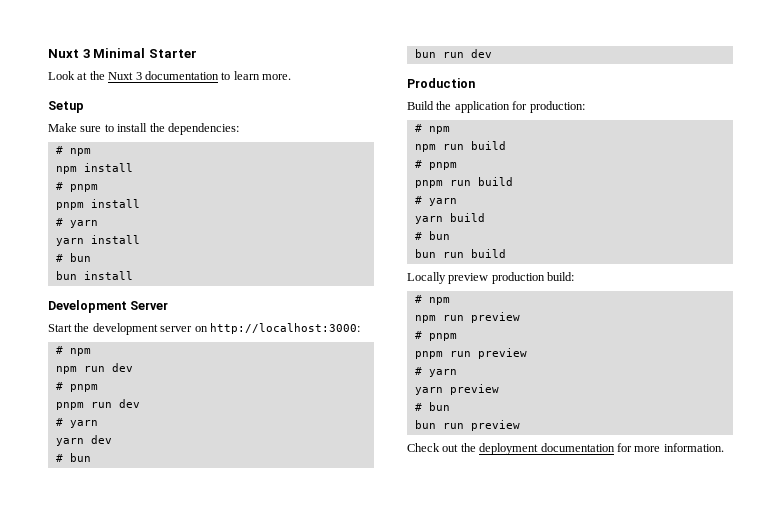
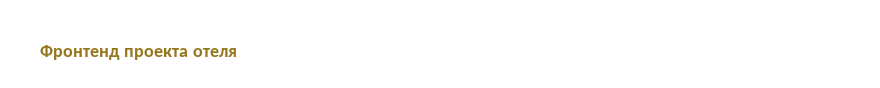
- Nuxt 3 Minimal Starter
- Look at the Nuxt 3 documentation to learn more.
- Setup
- Make sure to install the dependencies:
- # npm
- npm install
- # pnpm
- pnpm install
- # yarn
- yarn install
- # bun
- bun install
- Development Server
- Start the development server on http://localhost:3000:
- # npm
- npm run dev
- # pnpm
- pnpm run dev
- # yarn
- yarn dev
- # bun
- bun run dev
- Production
- Build the application for production:
- # npm
- npm run build
- # pnpm
- pnpm run build
- # yarn
- yarn build
- # bun
- bun run build
- Locally preview production build:
- # npm
- npm run preview
- # pnpm
- pnpm run preview
- # yarn
- yarn preview
- # bun
- bun run preview
- Check out the deployment documentation for more information.
+ Фронтенд проекта отеля

